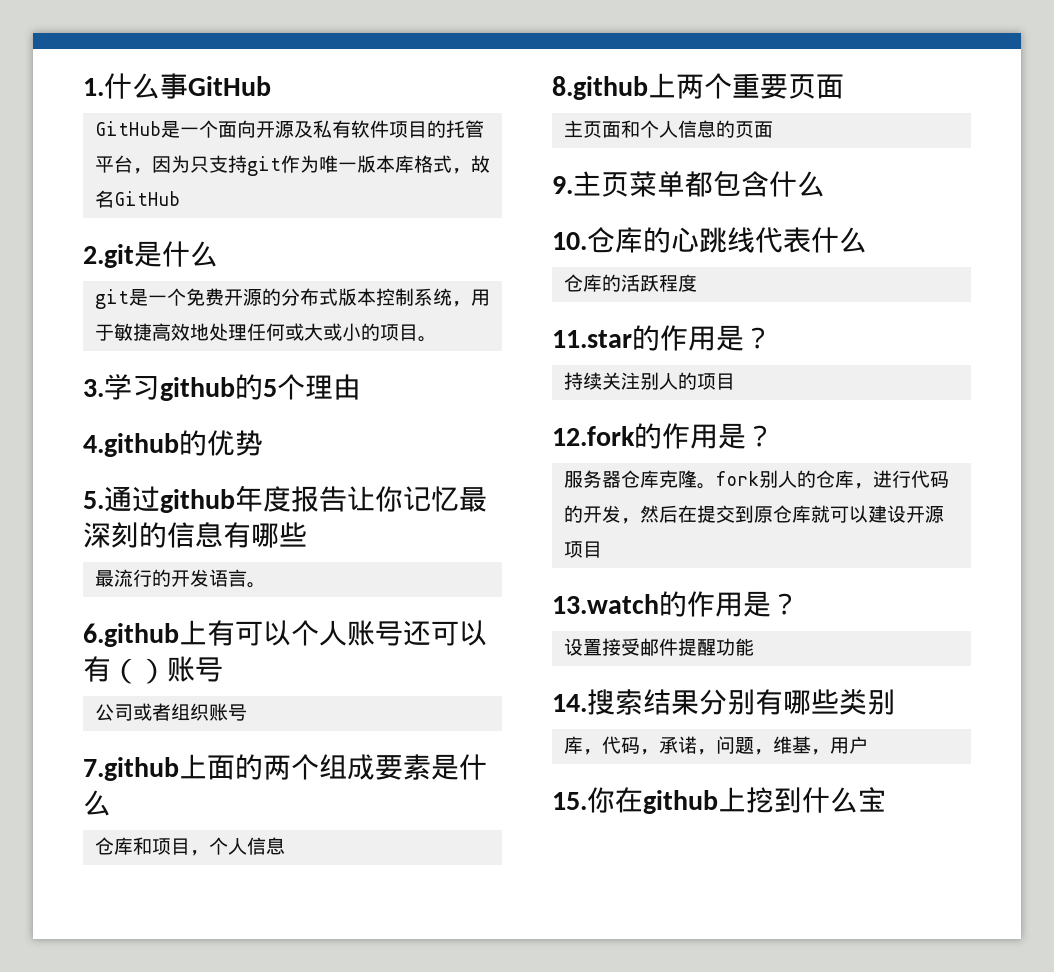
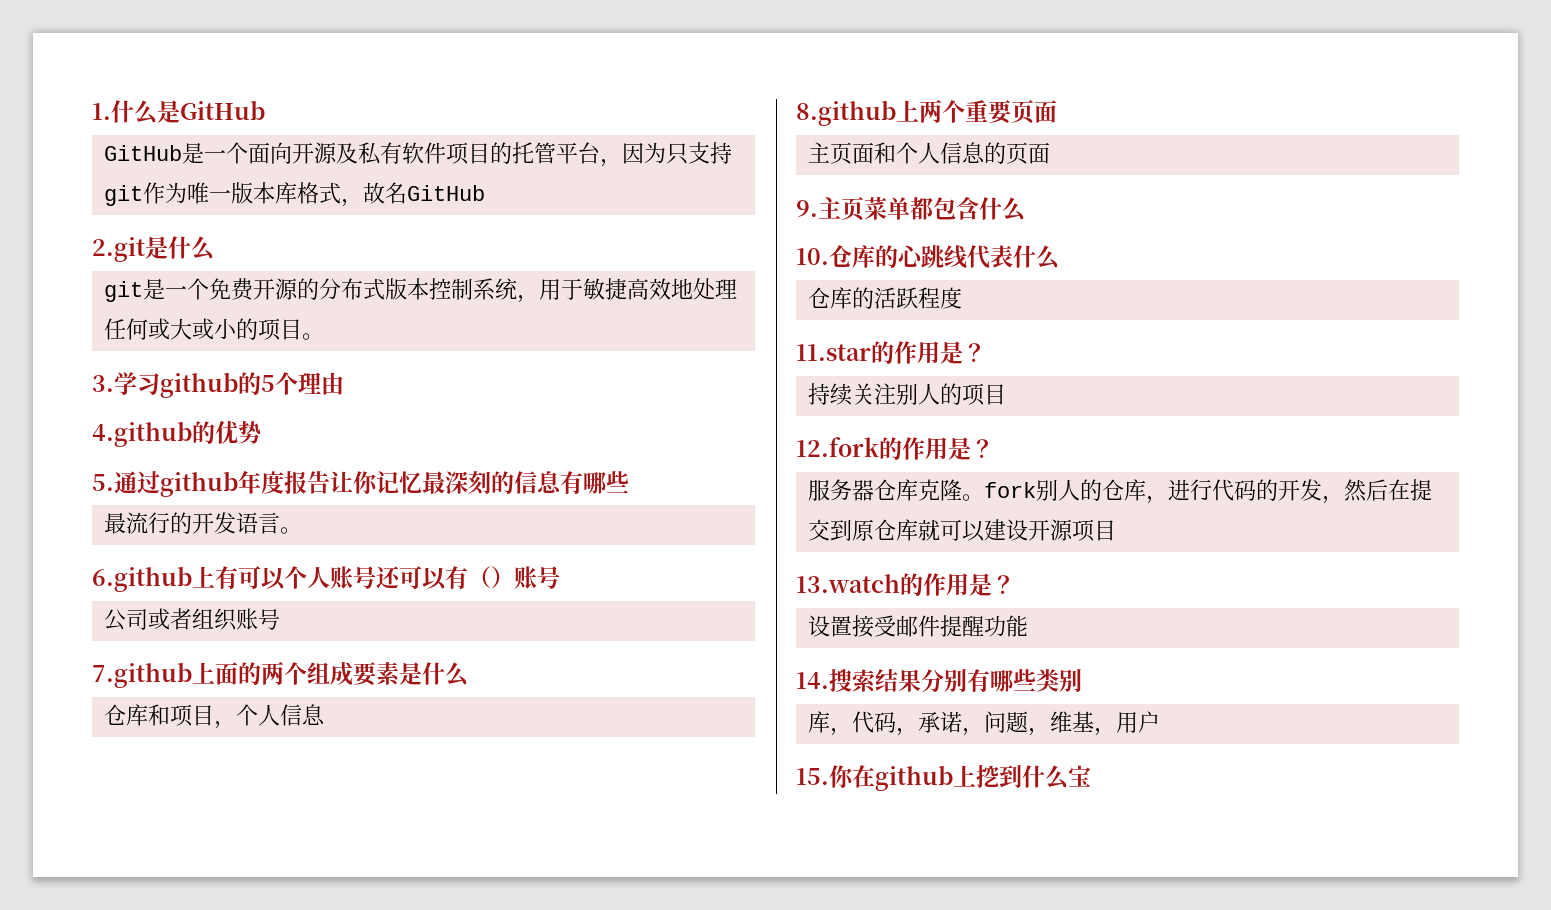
- 1.什么事GitHub
+ 1.什么是GitHub

